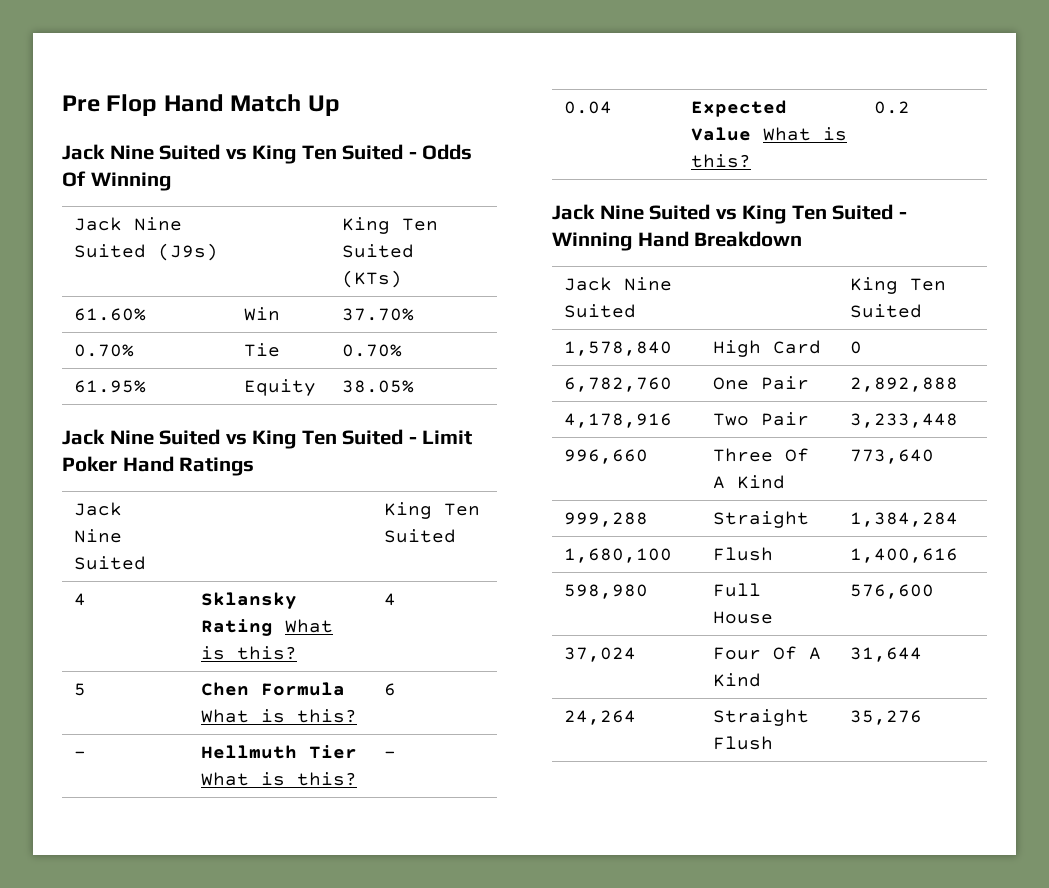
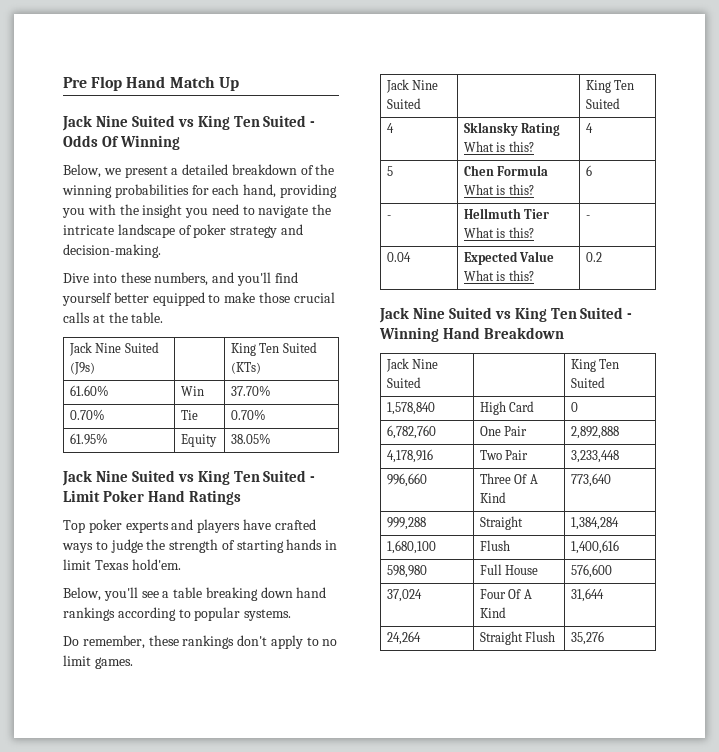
+ Below, we present a detailed breakdown of the winning probabilities for each hand, providing you with the insight you need to navigate the intricate landscape of poker strategy and decision-making.
+ Dive into these numbers, and you'll find yourself better equipped to make those crucial calls at the table.
+ Top poker experts and players have crafted ways to judge the strength of starting hands in limit Texas hold'em.
+ Below, you'll see a table breaking down hand rankings according to popular systems.
+ Do remember, these rankings don't apply to no limit games.

